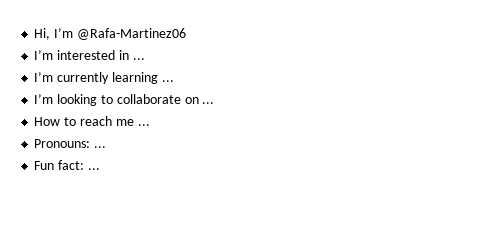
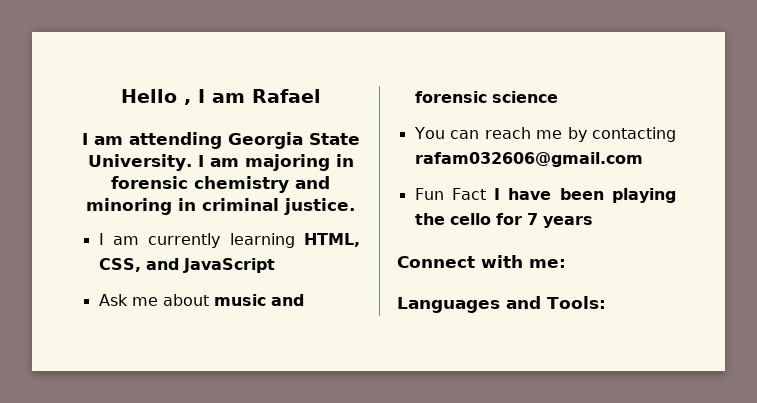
- Hi, I’m @Rafa-Martinez06
- I’m interested in ...
- I’m currently learning ...
- I’m looking to collaborate on ...
- How to reach me ...
- Pronouns: ...
- Fun fact: ...
+ Hello , I am Rafael
+ I am attending Georgia State University. I am majoring in forensic chemistry and minoring in criminal justice.
+ I am currently learning HTML, CSS, and JavaScript
+ Ask me about music and forensic science
+ You can reach me by contacting rafam032606@gmail.com
+ Fun Fact I have been playing the cello for 7 years
+ Connect with me:
+ Languages and Tools:

